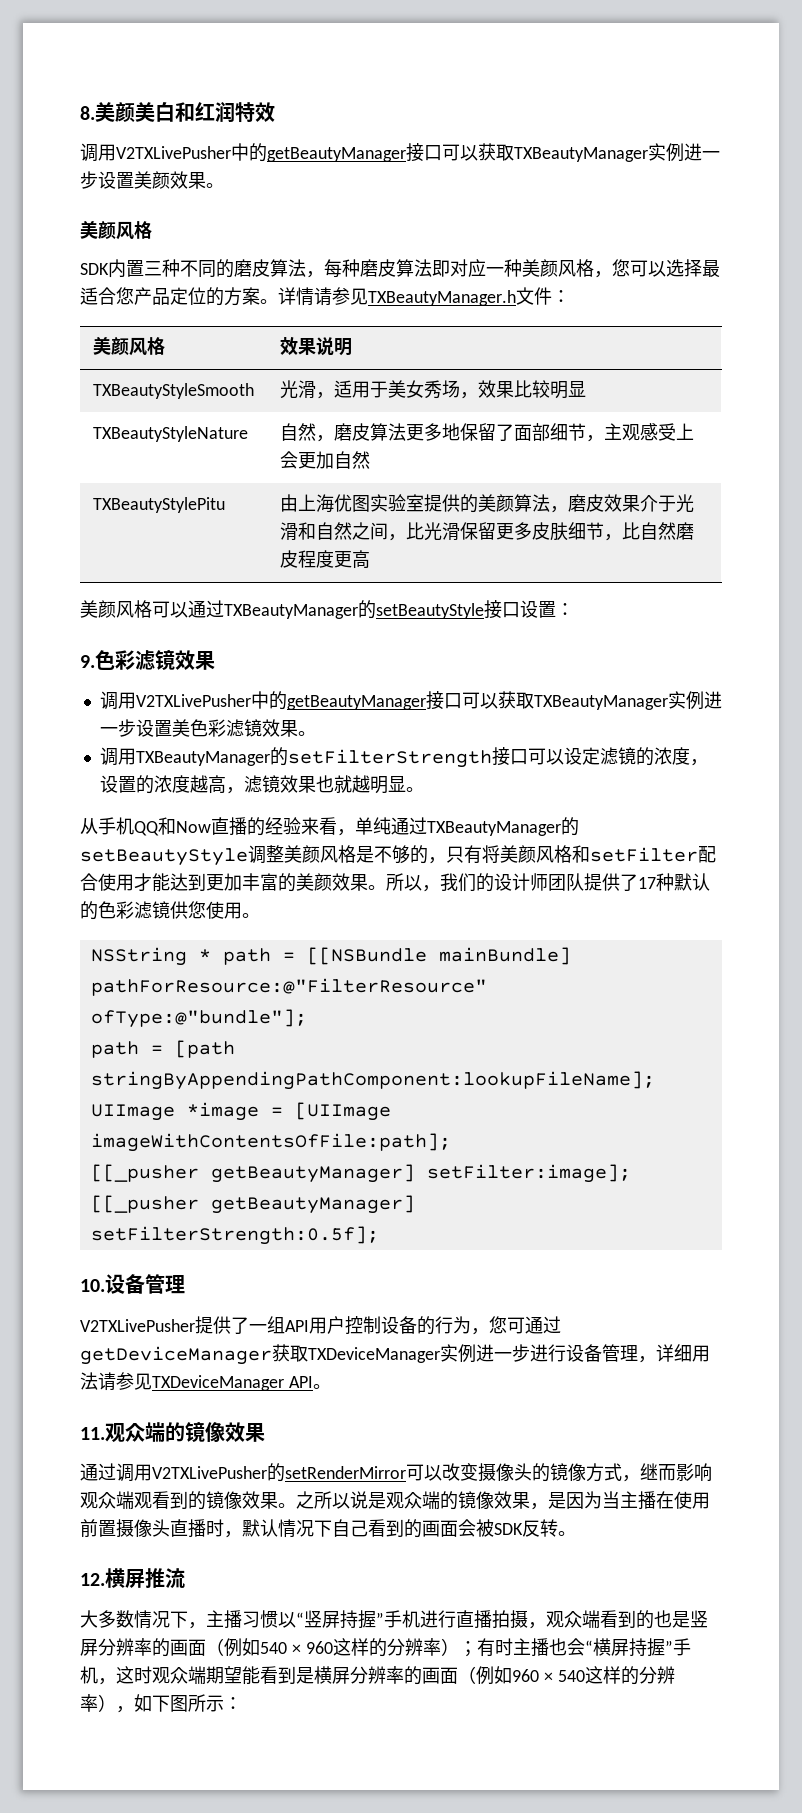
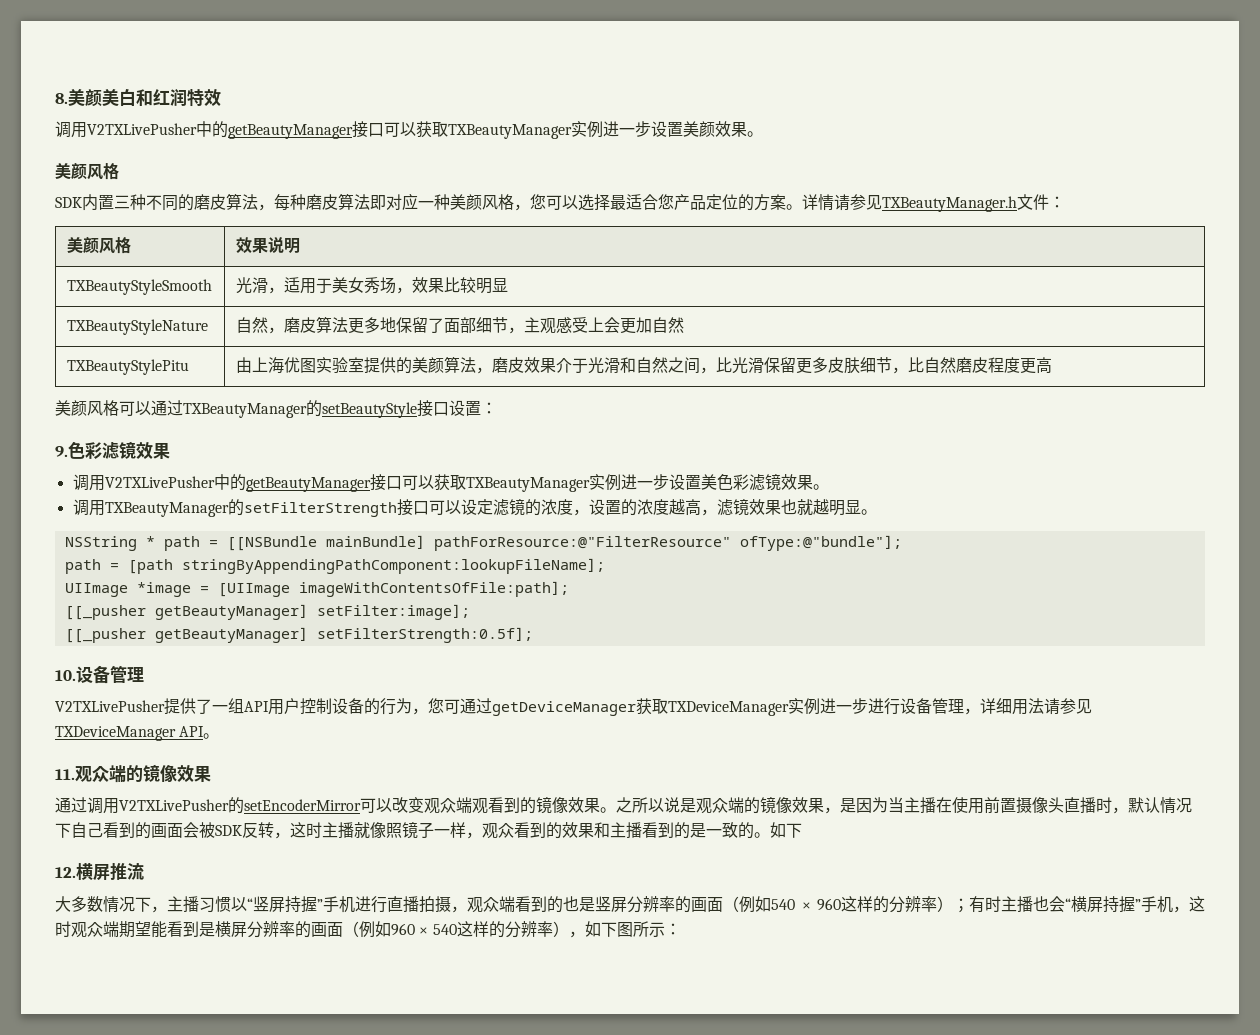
- 从手机QQ和Now直播的经验来看，单纯通过TXBeautyManager的setBeautyStyle调整美颜风格是不够的，只有将美颜风格和setFilter配合使用才能达到更加丰富的美颜效果。所以，我们的设计师团队提供了17种默认的色彩滤镜供您使用。
- 通过调用V2TXLivePusher的setRenderMirror可以改变摄像头的镜像方式，继而影响观众端观看到的镜像效果。
+ 通过调用V2TXLivePusher的setEncoderMirror可以改变观众端观看到的镜像效果。
- 之所以说是观众端的镜像效果，是因为当主播在使用前置摄像头直播时，默认情况下自己看到的画面会被SDK反转。
+ 之所以说是观众端的镜像效果，是因为当主播在使用前置摄像头直播时，默认情况下自己看到的画面会被SDK反转，这时主播就像照镜子一样，观众看到的效果和主播看到的是一致的。如下

